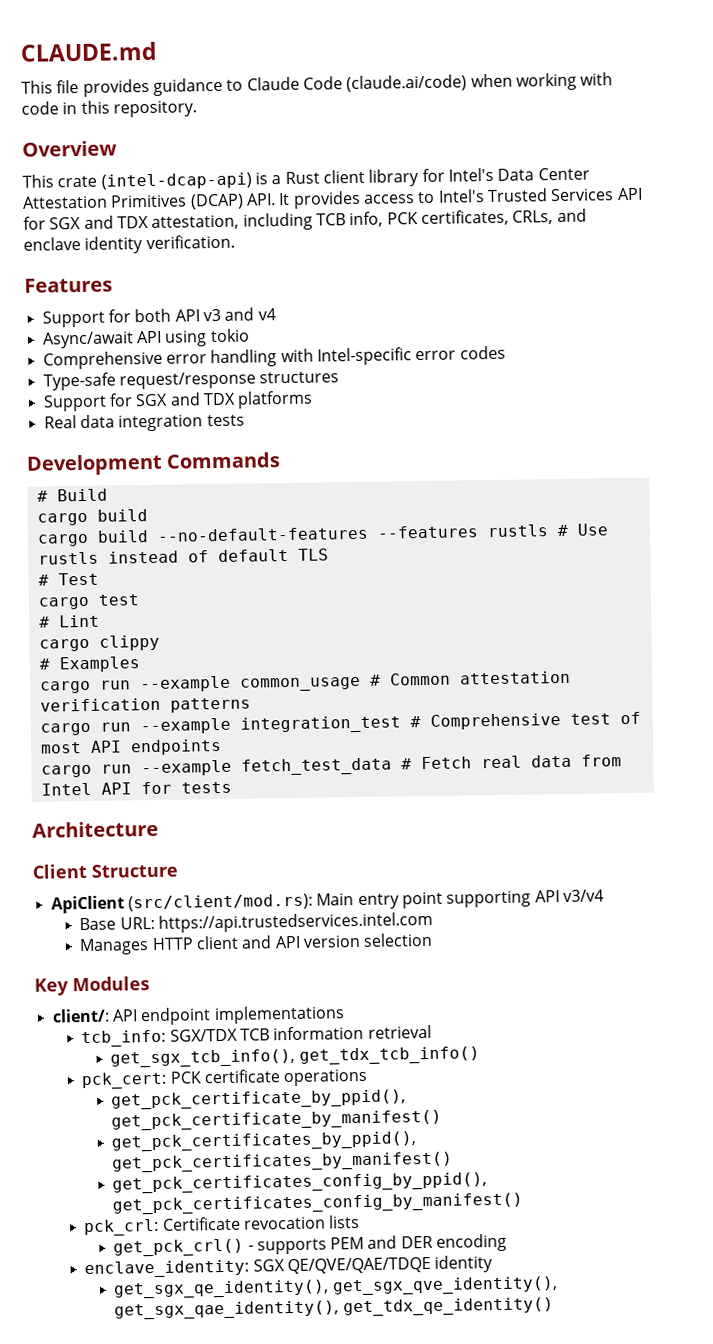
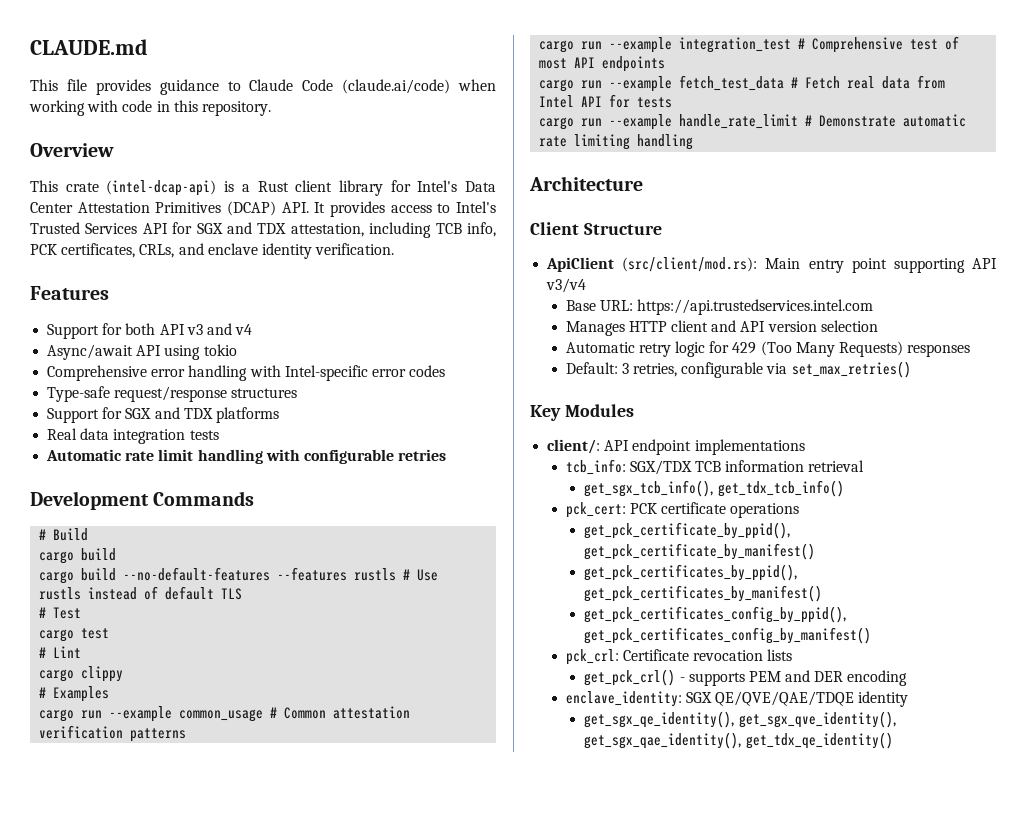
+ Automatic rate limit handling with configurable retries
+ cargo run --example handle_rate_limit # Demonstrate automatic rate limiting handling
+ Automatic retry logic for 429 (Too Many Requests) responses
+ Default: 3 retries, configurable via set_max_retries()

